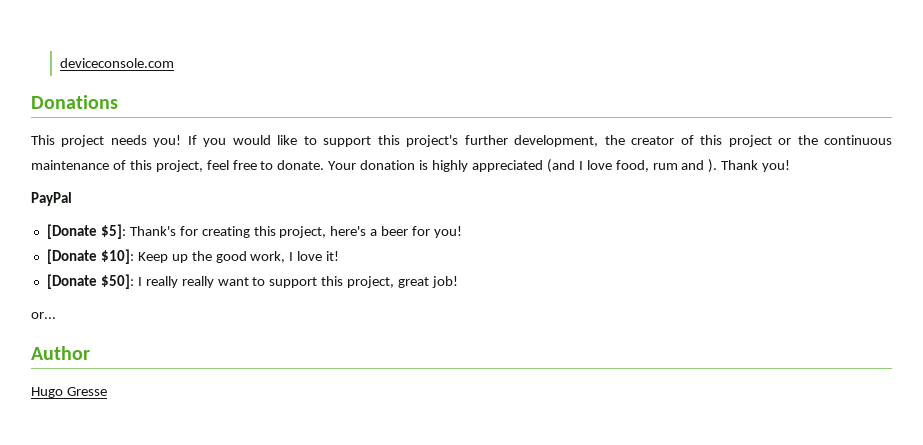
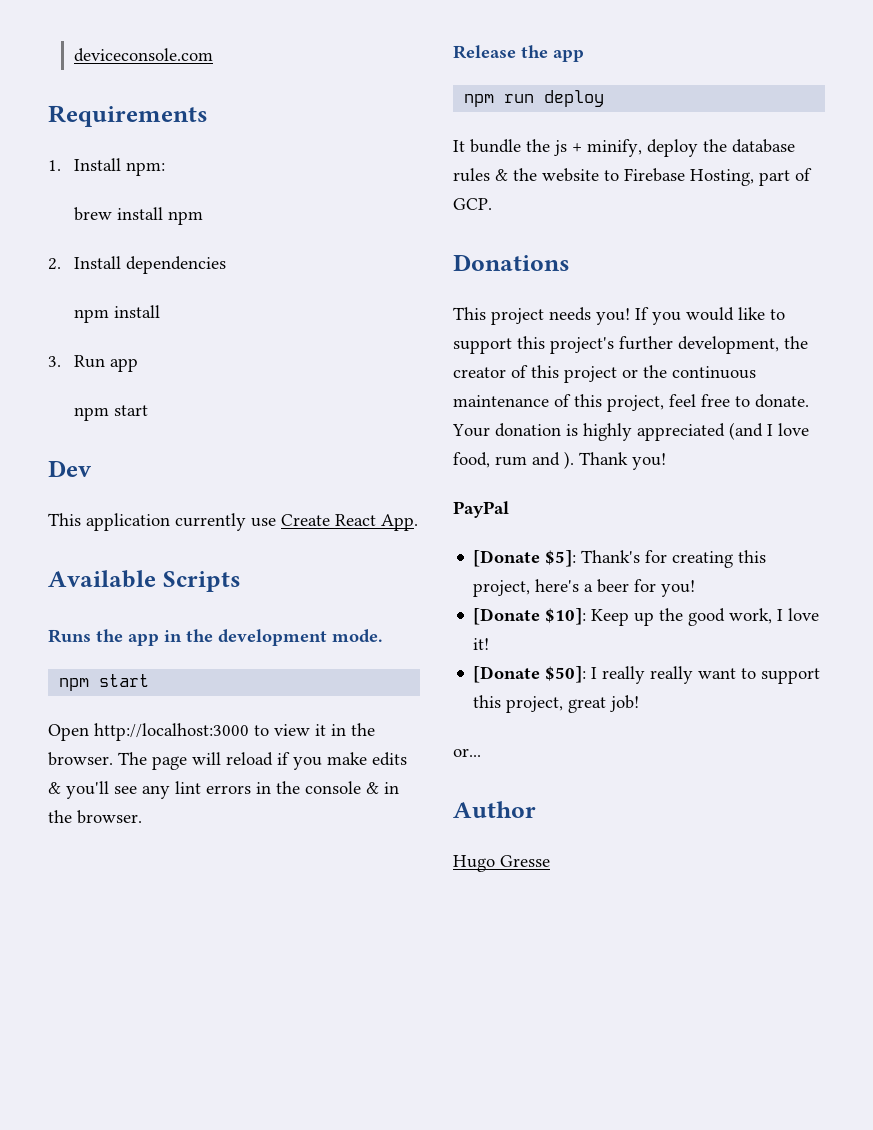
+ Requirements
+ 1. Install npm:
+ brew install npm
+ 2. Install dependencies
+ npm install
+ 3. Run app
+ npm start
+ Dev
+ This application currently use Create React App.
+ Available Scripts
+ Runs the app in the development mode.
+ npm start
+ Open http://localhost:3000 to view it in the browser. The page will reload if you make edits & you'll see any lint errors in the console & in the browser.
+ Release the app
+ npm run deploy
+ It bundle the js + minify, deploy the database rules & the website to Firebase Hosting, part of GCP.

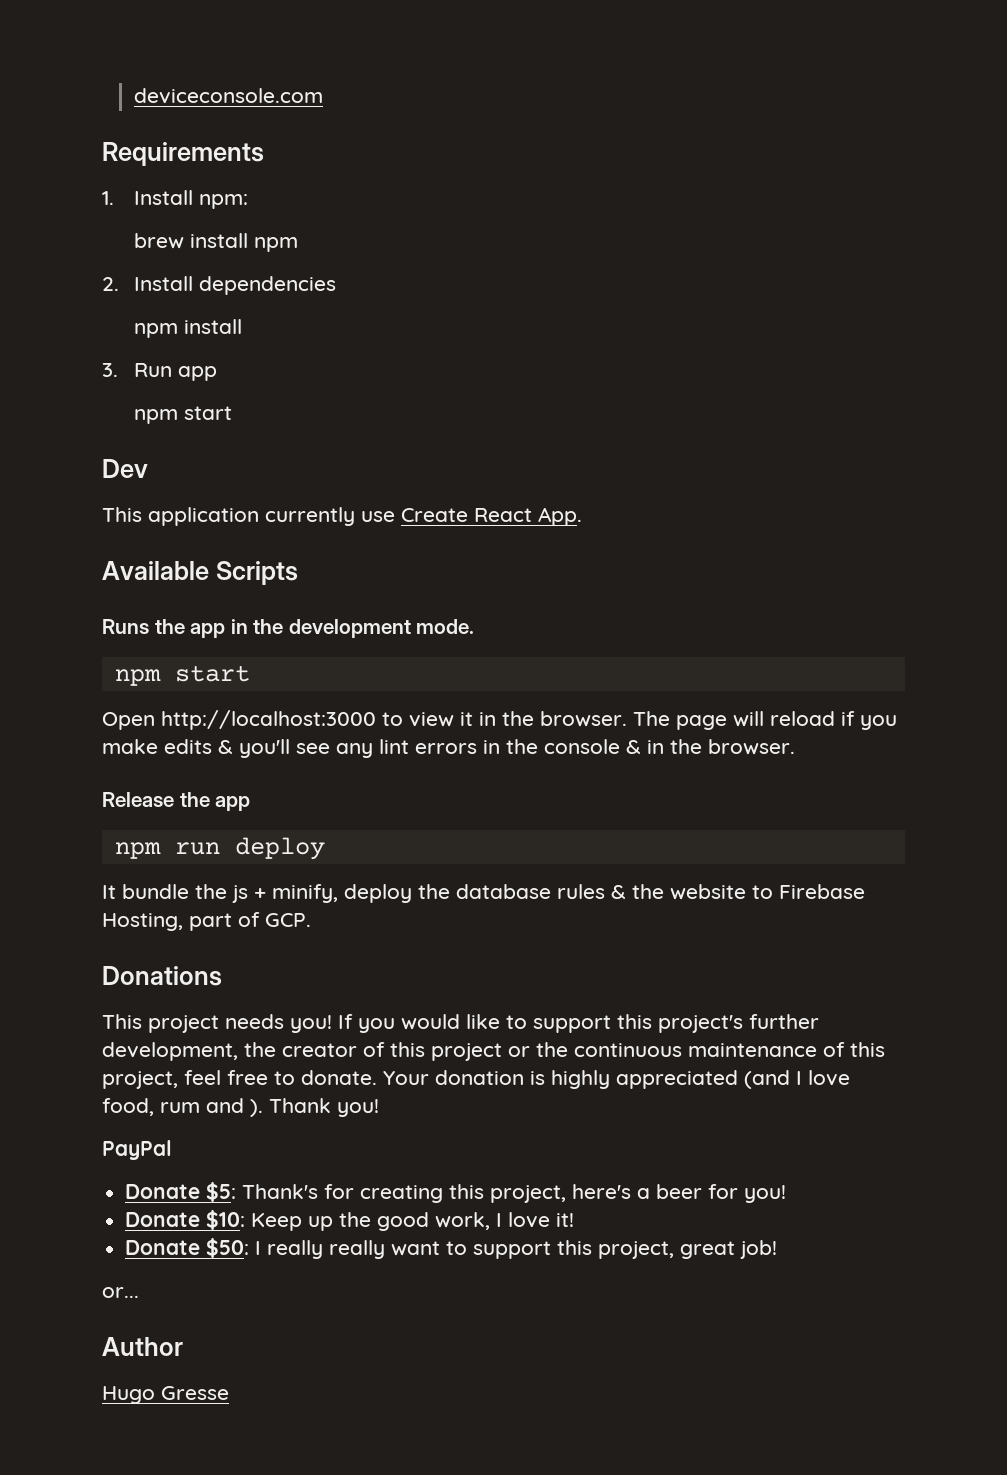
- [Donate $5]: Thank's for creating this project, here's a beer for you!
+ Donate $5: Thank's for creating this project, here's a beer for you!
- [Donate $10]: Keep up the good work, I love it!
+ Donate $10: Keep up the good work, I love it!
- [Donate $50]: I really really want to support this project, great job!
+ Donate $50: I really really want to support this project, great job!

